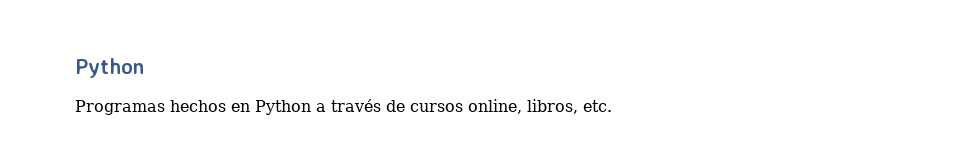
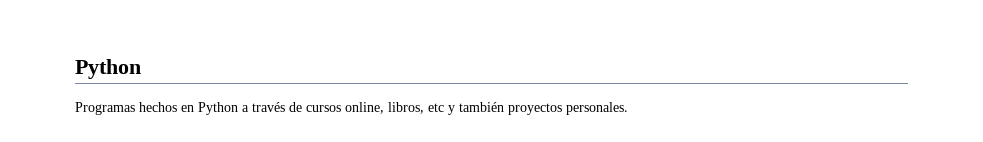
- Programas hechos en Python a través de cursos online, libros, etc.
+ Programas hechos en Python a través de cursos online, libros, etc y también proyectos personales.

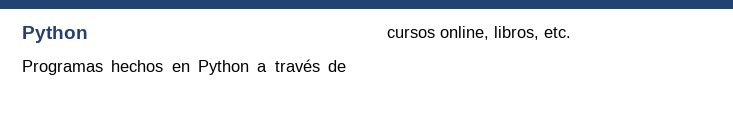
- Programas hechos en Python a través de cursos online, libros, etc y también proyectos personales.
+ Programas hechos en Python a través de cursos online, libros, etc.

